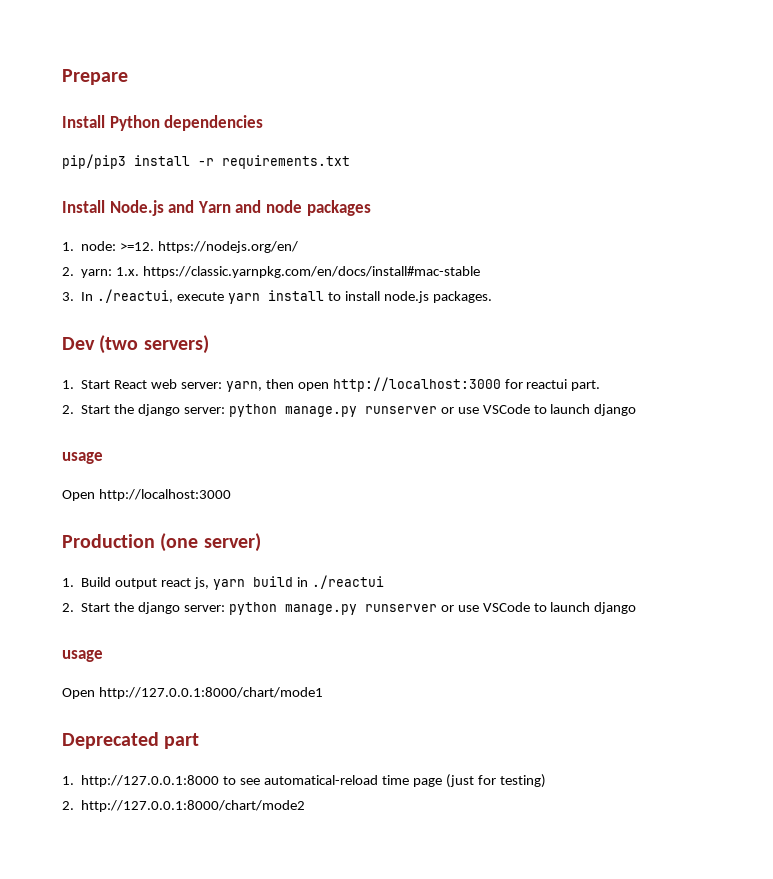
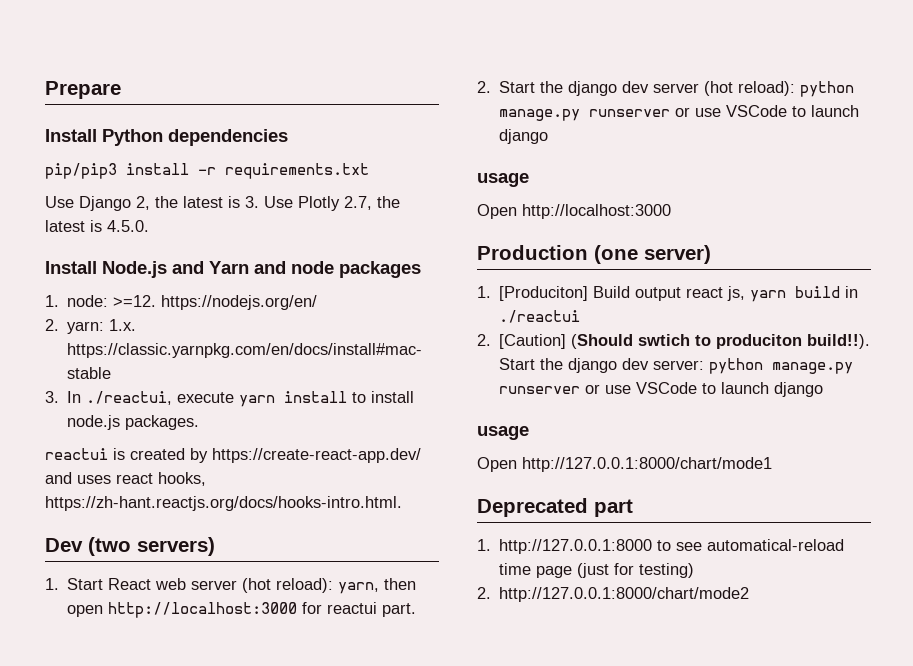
+ Use Django 2, the latest is 3. Use Plotly 2.7, the latest is 4.5.0.
+ reactui is created by https://create-react-app.dev/ and uses react hooks, https://zh-hant.reactjs.org/docs/hooks-intro.html.
- 1. Start React web server: yarn, then open http://localhost:3000 for reactui part.
- 2. Start the django server: python manage.py runserver or use VSCode to launch django
+ 1. Start React web server (hot reload): yarn, then open http://localhost:3000 for reactui part.
+ 2. Start the django dev server (hot reload): python manage.py runserver or use VSCode to launch django
- 1. Build output react js, yarn build in ./reactui
- 2. Start the django server: python manage.py runserver or use VSCode to launch django
+ 1. [Produciton] Build output react js, yarn build in ./reactui
+ 2. [Caution] (Should swtich to produciton build!!). Start the django dev server: python manage.py runserver or use VSCode to launch django

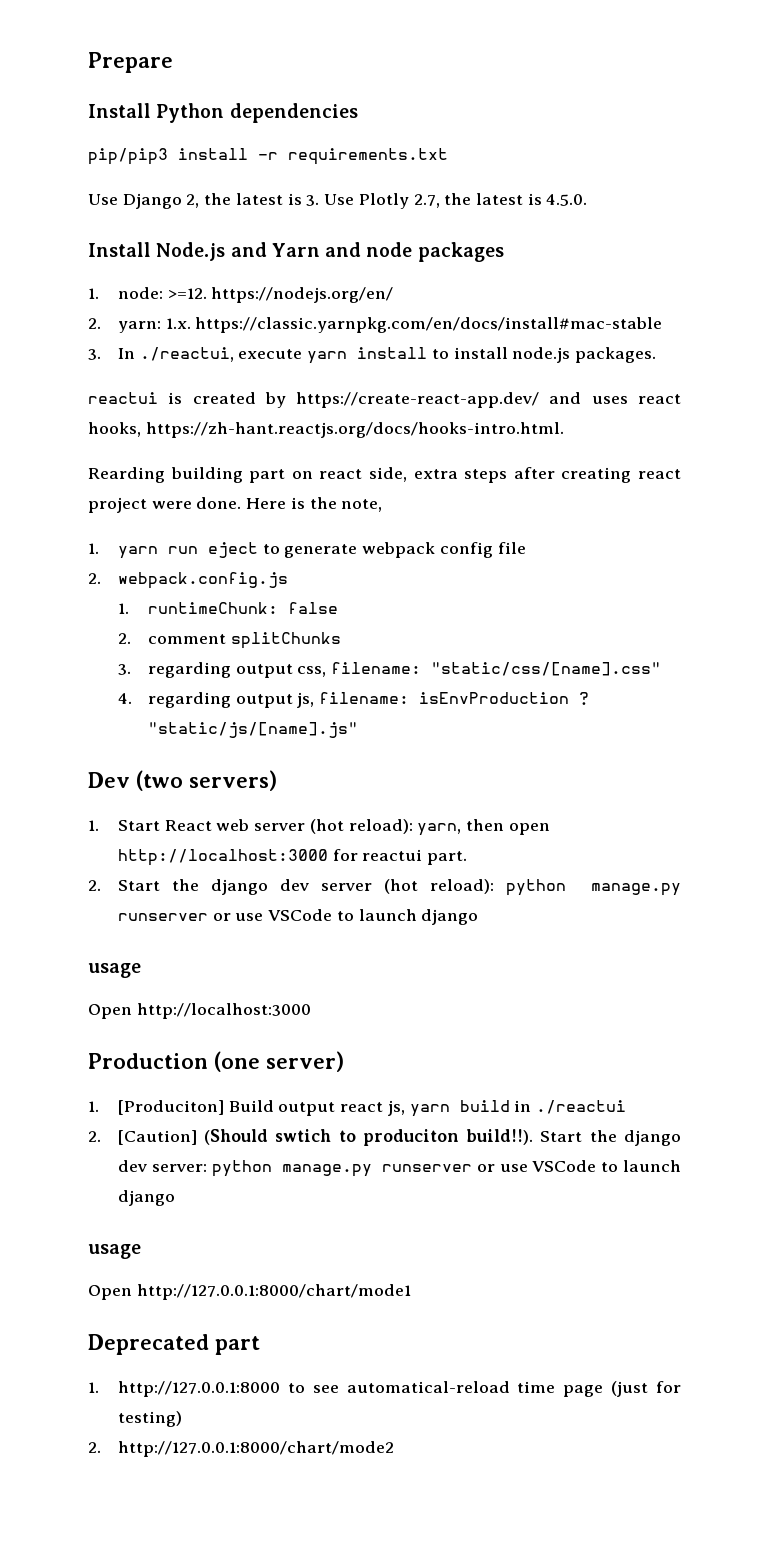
+ Rearding building part on react side, extra steps after creating react project were done. Here is the note,
+ 1. yarn run eject to generate webpack config file
+ 2. webpack.config.js
+ 1. runtimeChunk: false
+ 2. comment splitChunks
+ 3. regarding output css, filename: "static/css/[name].css"
+ 4. regarding output js, filename: isEnvProduction ? "static/js/[name].js"

